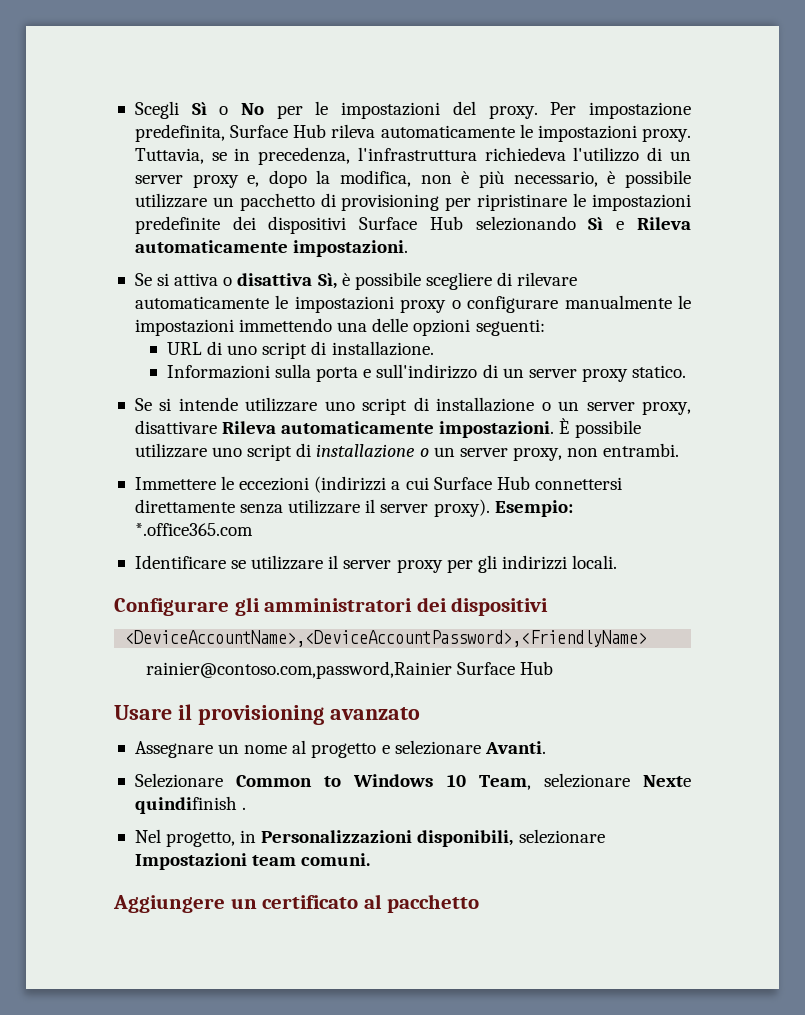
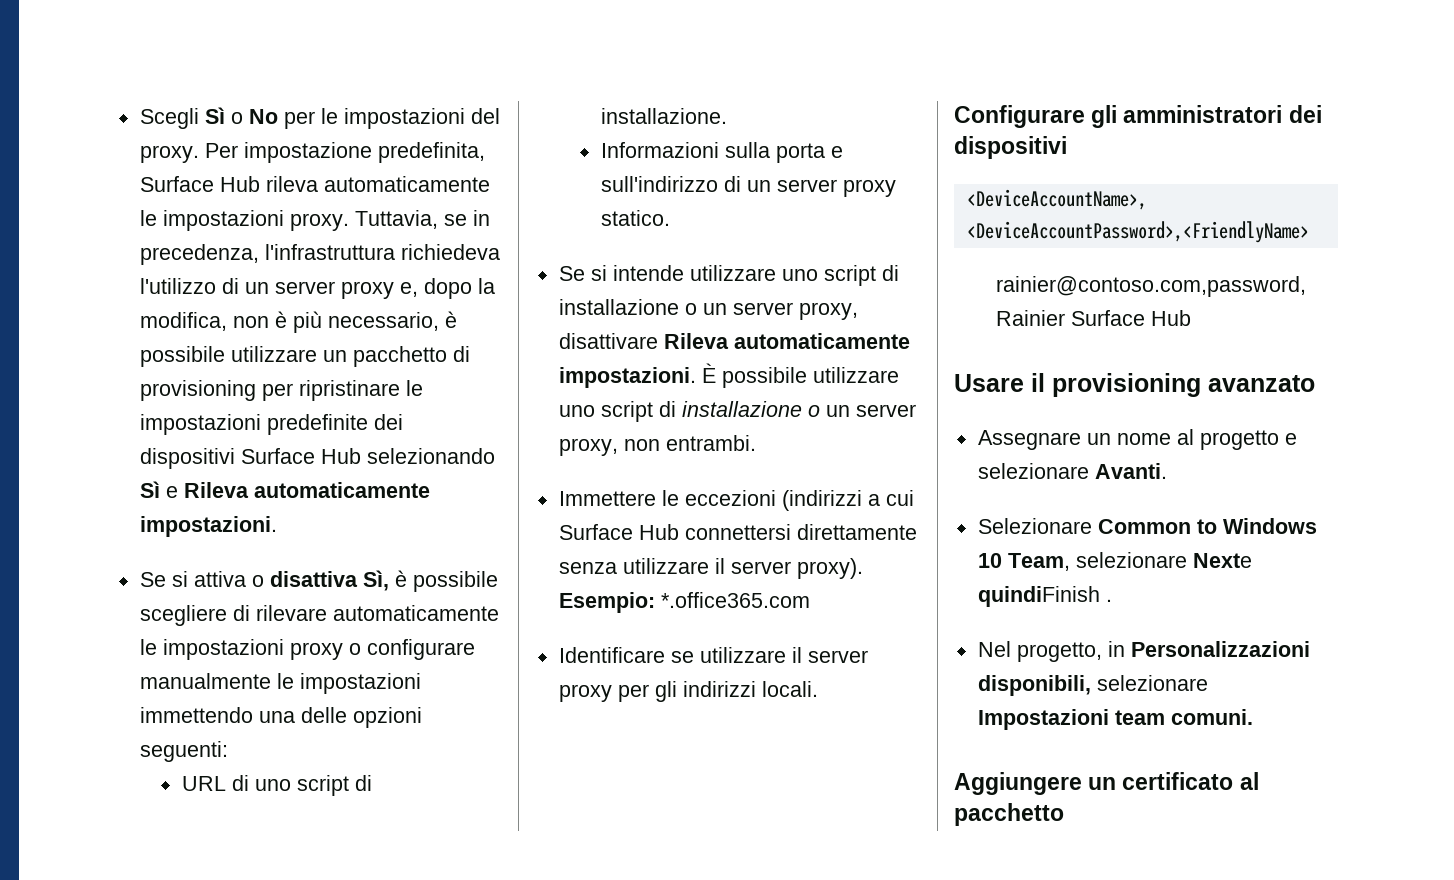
- Selezionare Common to Windows 10 Team, selezionare Nexte quindifinish .
+ Selezionare Common to Windows 10 Team, selezionare Nexte quindiFinish .

